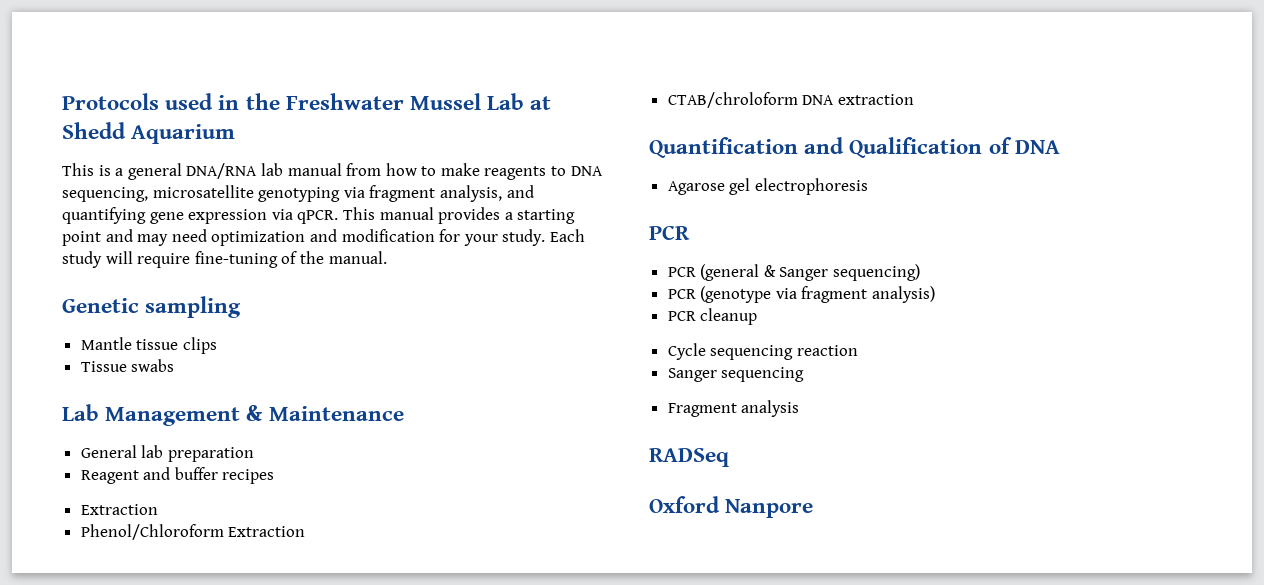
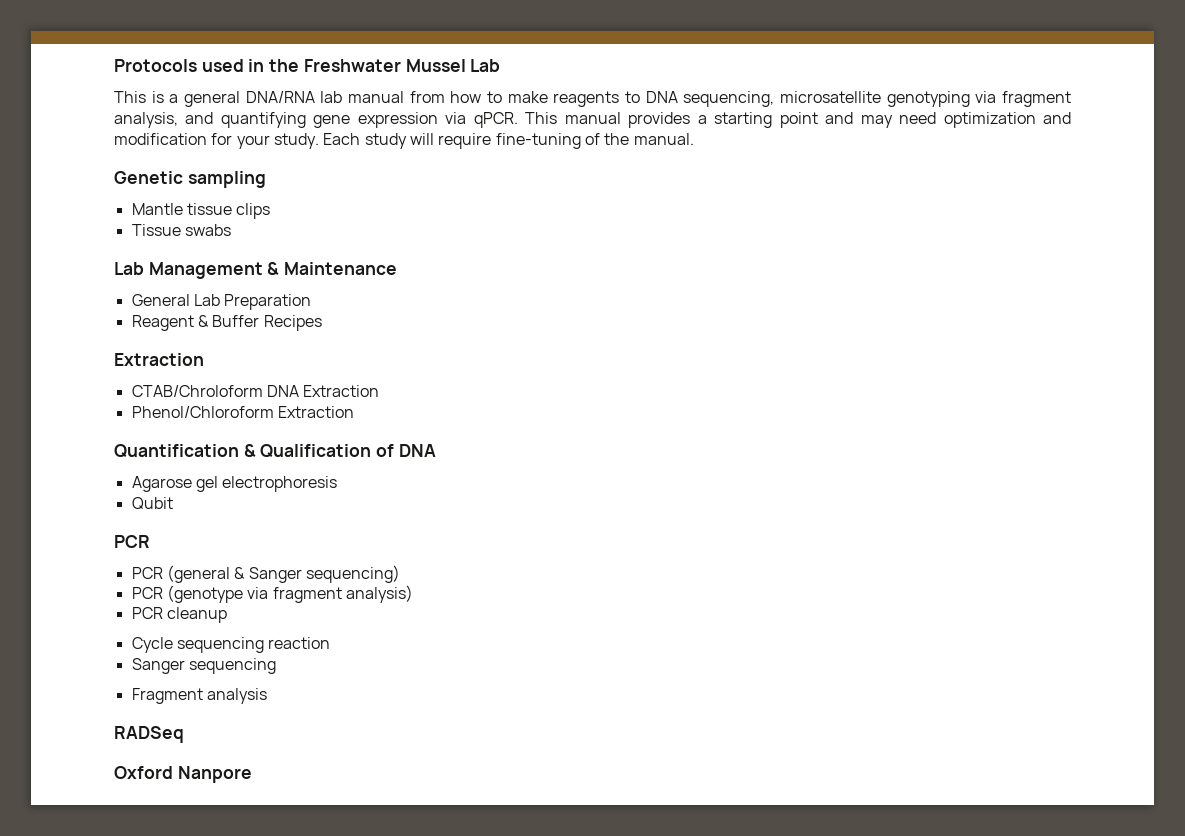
- Protocols used in the Freshwater Mussel Lab at Shedd Aquarium
+ Protocols used in the Freshwater Mussel Lab
- General lab preparation
+ General Lab Preparation
- Reagent and buffer recipes
+ Reagent & Buffer Recipes
  Extraction
+ CTAB/Chroloform DNA Extraction
- CTAB/chroloform DNA extraction
- Quantification and Qualification of DNA
+ Quantification & Qualification of DNA
+ Qubit

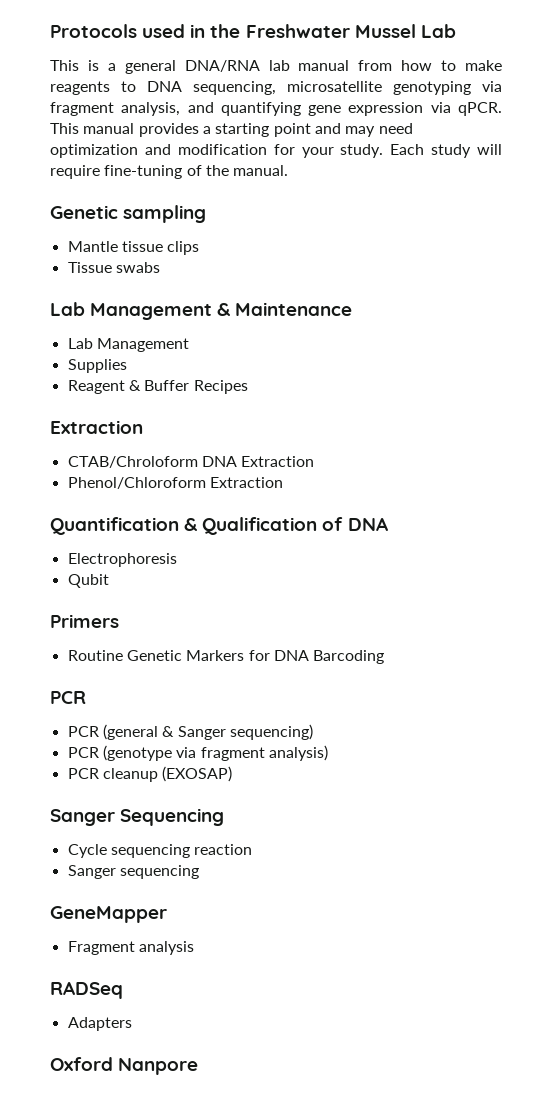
  Lab Management & Maintenance
- General Lab Preparation
+ Lab Management
+ Supplies
- Agarose gel electrophoresis
+ Electrophoresis
  Qubit
+ Primers
+ Routine Genetic Markers for DNA Barcoding
- PCR cleanup
+ PCR cleanup (EXOSAP)
+ Sanger Sequencing
+ GeneMapper
+ Adapters

